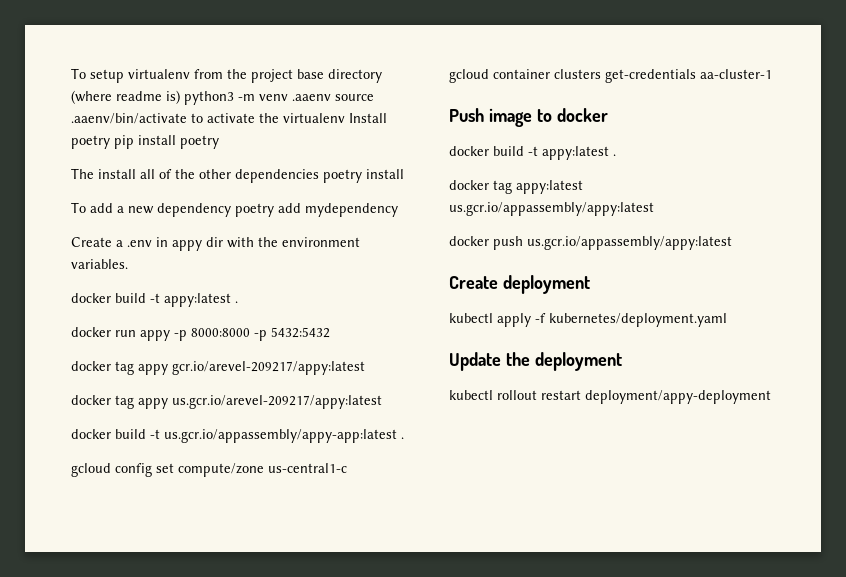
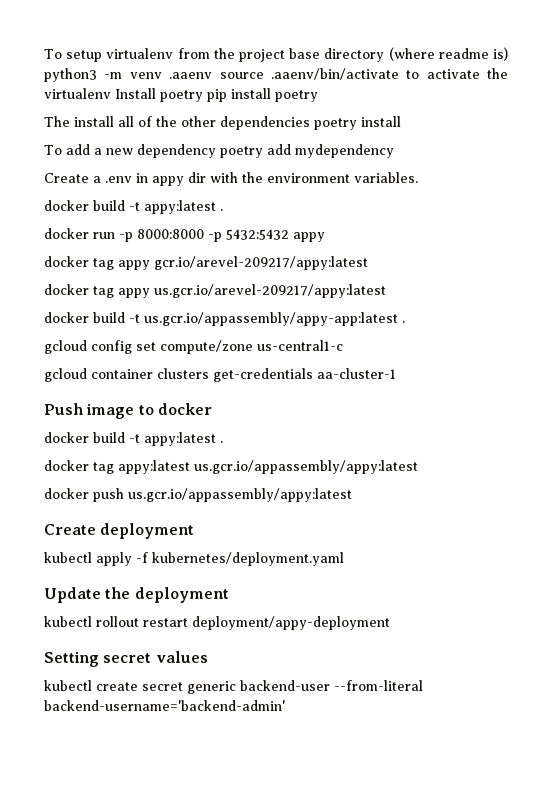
- docker run appy -p 8000:8000 -p 5432:5432
+ docker run -p 8000:8000 -p 5432:5432 appy
+ Setting secret values
+ kubectl create secret generic backend-user --from-literal backend-username='backend-admin'

